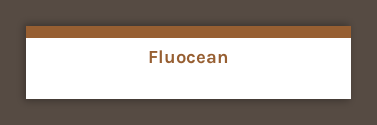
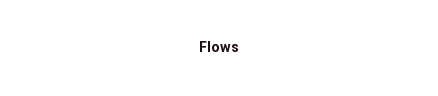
- Fluocean
+ Flows

